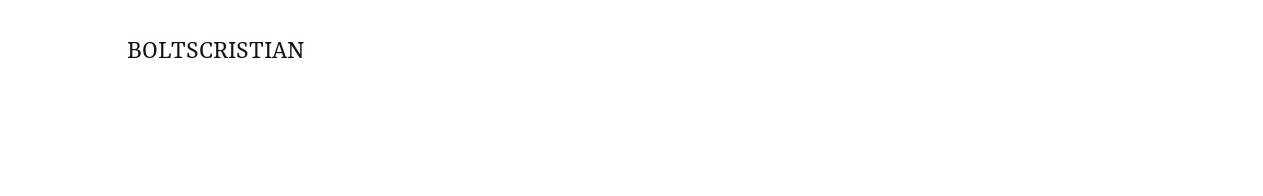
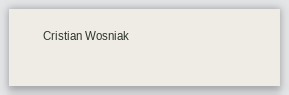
- BOLTSCRISTIAN
+ Cristian Wosniak

